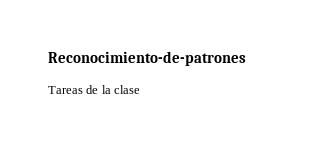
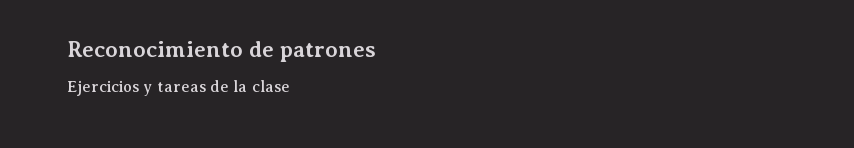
- Reconocimiento-de-patrones
- Tareas de la clase
+ Reconocimiento de patrones
+ Ejercicios y tareas de la clase

